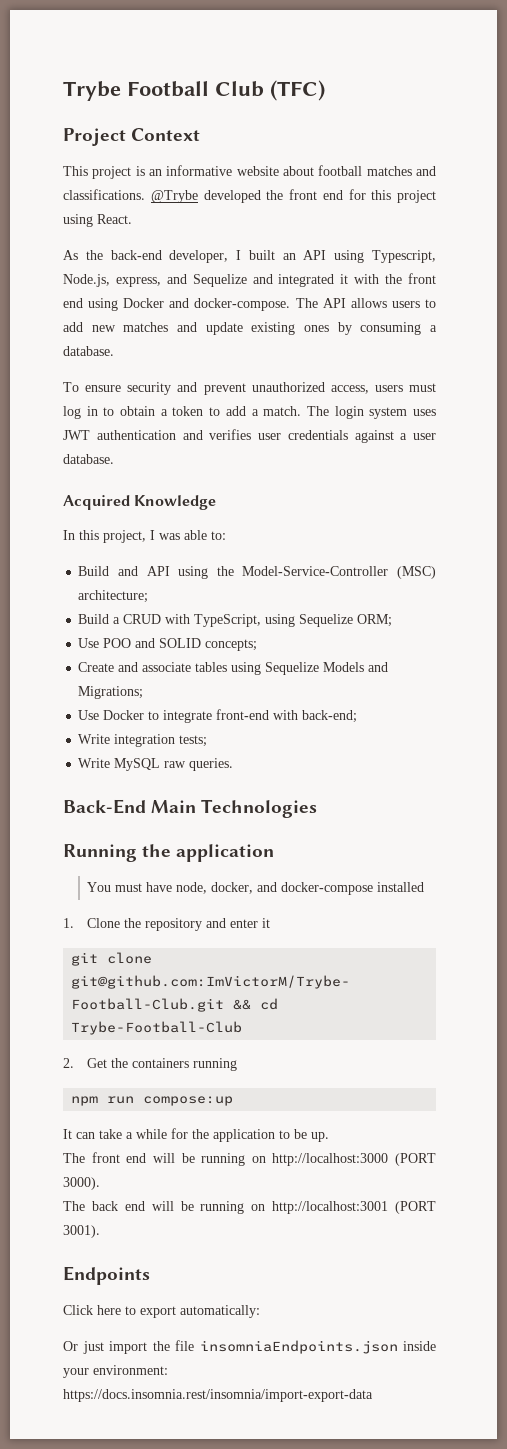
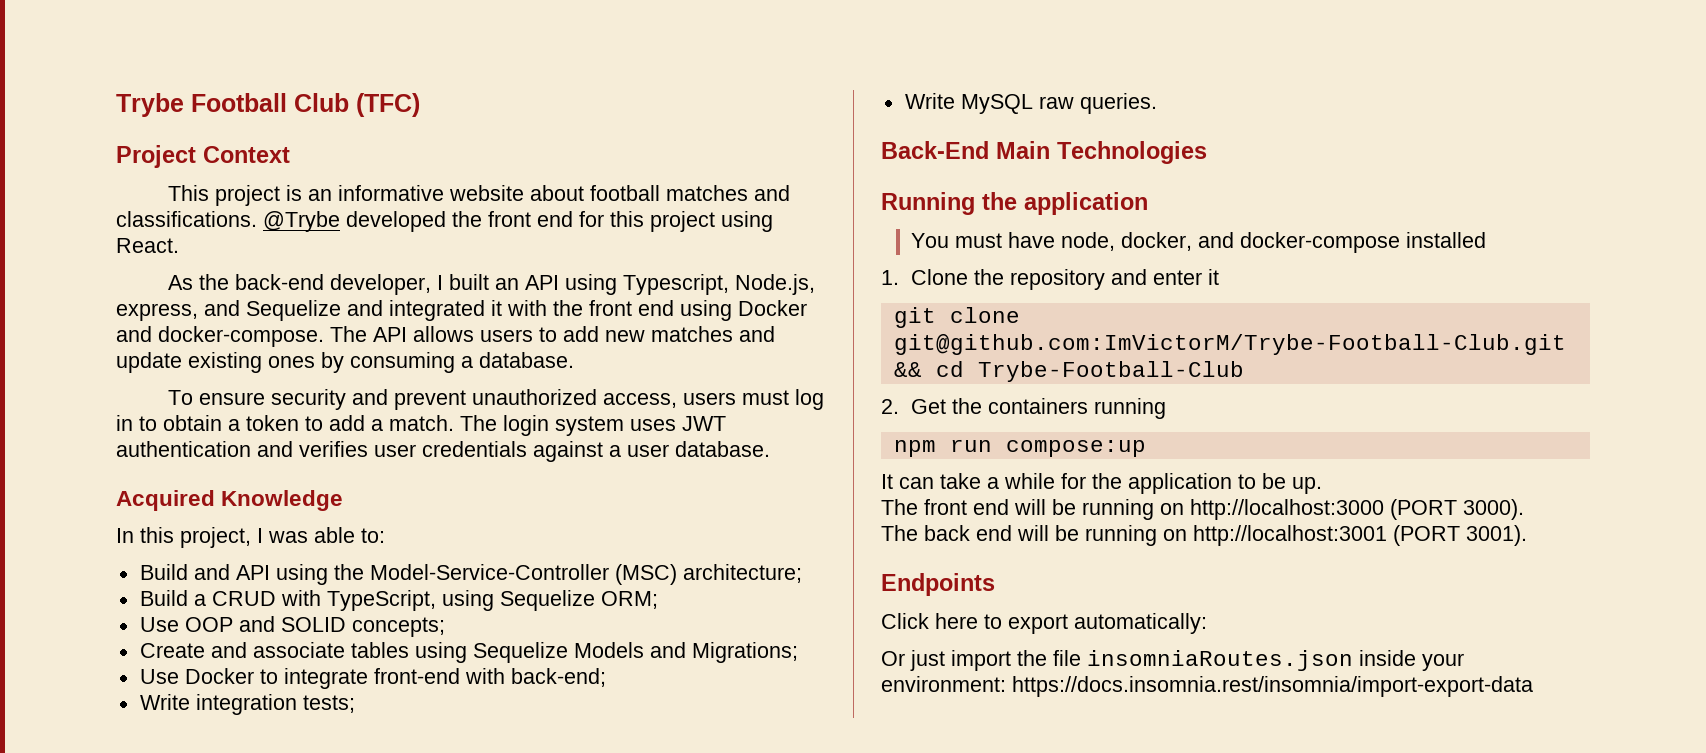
- Use POO and SOLID concepts;
+ Use OOP and SOLID concepts;
- Or just import the file insomniaEndpoints.json inside your environment: https://docs.insomnia.rest/insomnia/import-export-data
+ Or just import the file insomniaRoutes.json inside your environment: https://docs.insomnia.rest/insomnia/import-export-data

